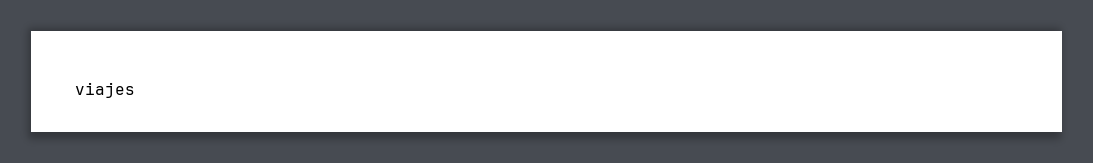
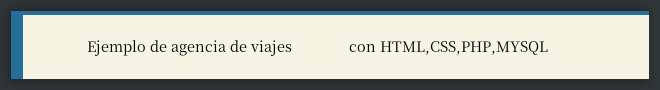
- viajes
+ Ejemplo de agencia de viajes con HTML,CSS,PHP,MYSQL

